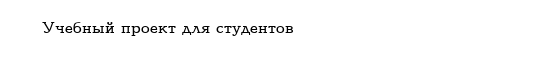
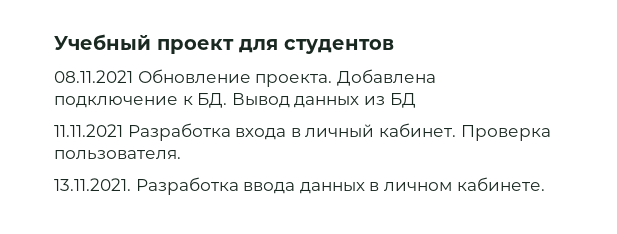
+ 08.11.2021 Обновление проекта. Добавлена подключение к БД. Вывод данных из БД
+ 11.11.2021 Разработка входа в личный кабинет. Проверка пользователя.
+ 13.11.2021. Разработка ввода данных в личном кабинете.

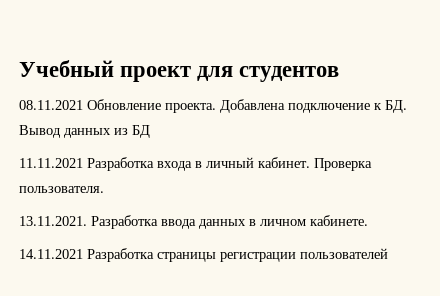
+ 14.11.2021 Разработка страницы регистрации пользователей

